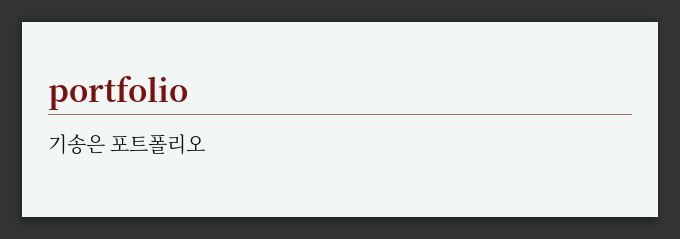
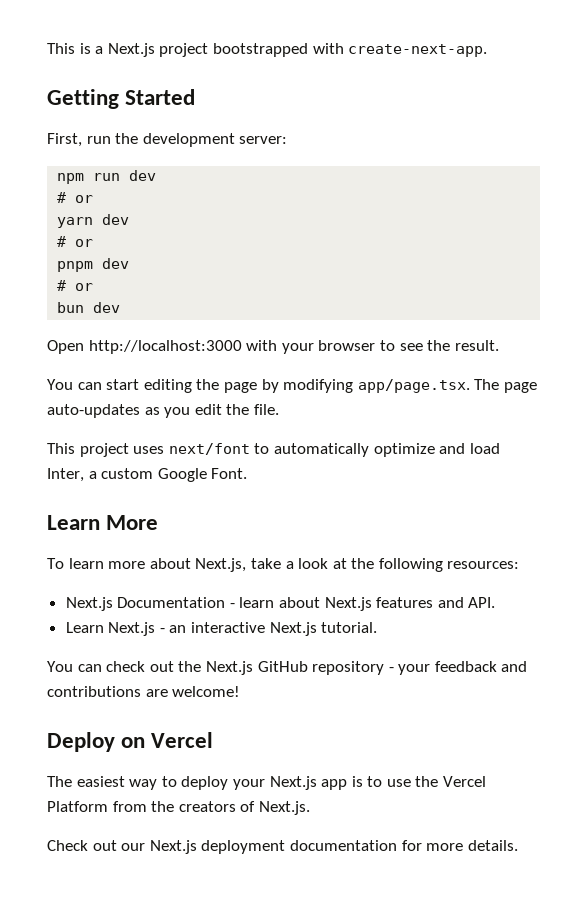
- portfolio
- 기송은 포트폴리오
+ This is a Next.js project bootstrapped with create-next-app.
+ Getting Started
+ First, run the development server:
+ npm run dev
+ # or
+ yarn dev
+ # or
+ pnpm dev
+ # or
+ bun dev
+ Open http://localhost:3000 with your browser to see the result.
+ You can start editing the page by modifying app/page.tsx. The page auto-updates as you edit the file.
+ This project uses next/font to automatically optimize and load Inter, a custom Google Font.
+ Learn More
+ To learn more about Next.js, take a look at the following resources:
+ Next.js Documentation - learn about Next.js features and API.
+ Learn Next.js - an interactive Next.js tutorial.
+ You can check out the Next.js GitHub repository - your feedback and contributions are welcome!
+ Deploy on Vercel
+ The easiest way to deploy your Next.js app is to use the Vercel Platform from the creators of Next.js.
+ Check out our Next.js deployment documentation for more details.

